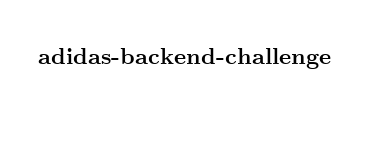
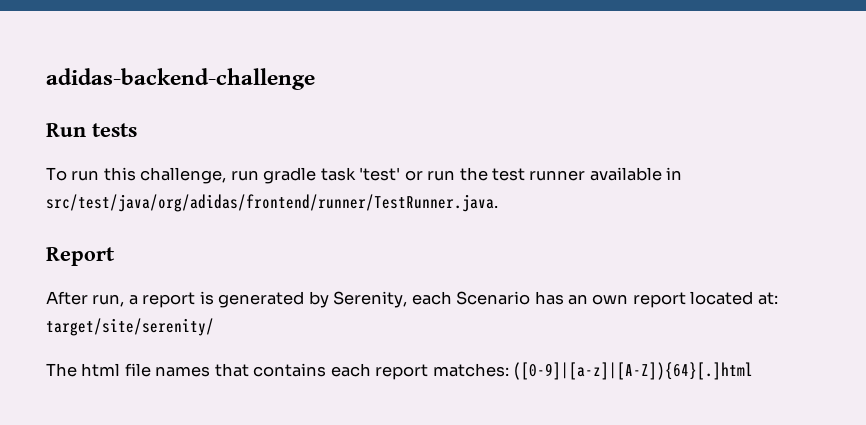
+ Run tests
+ To run this challenge, run gradle task 'test' or run the test runner available in src/test/java/org/adidas/frontend/runner/TestRunner.java.
+ Report
+ After run, a report is generated by Serenity, each Scenario has an own report located at: target/site/serenity/
+ The html file names that contains each report matches: ([0-9]|[a-z]|[A-Z]){64}[.]html

